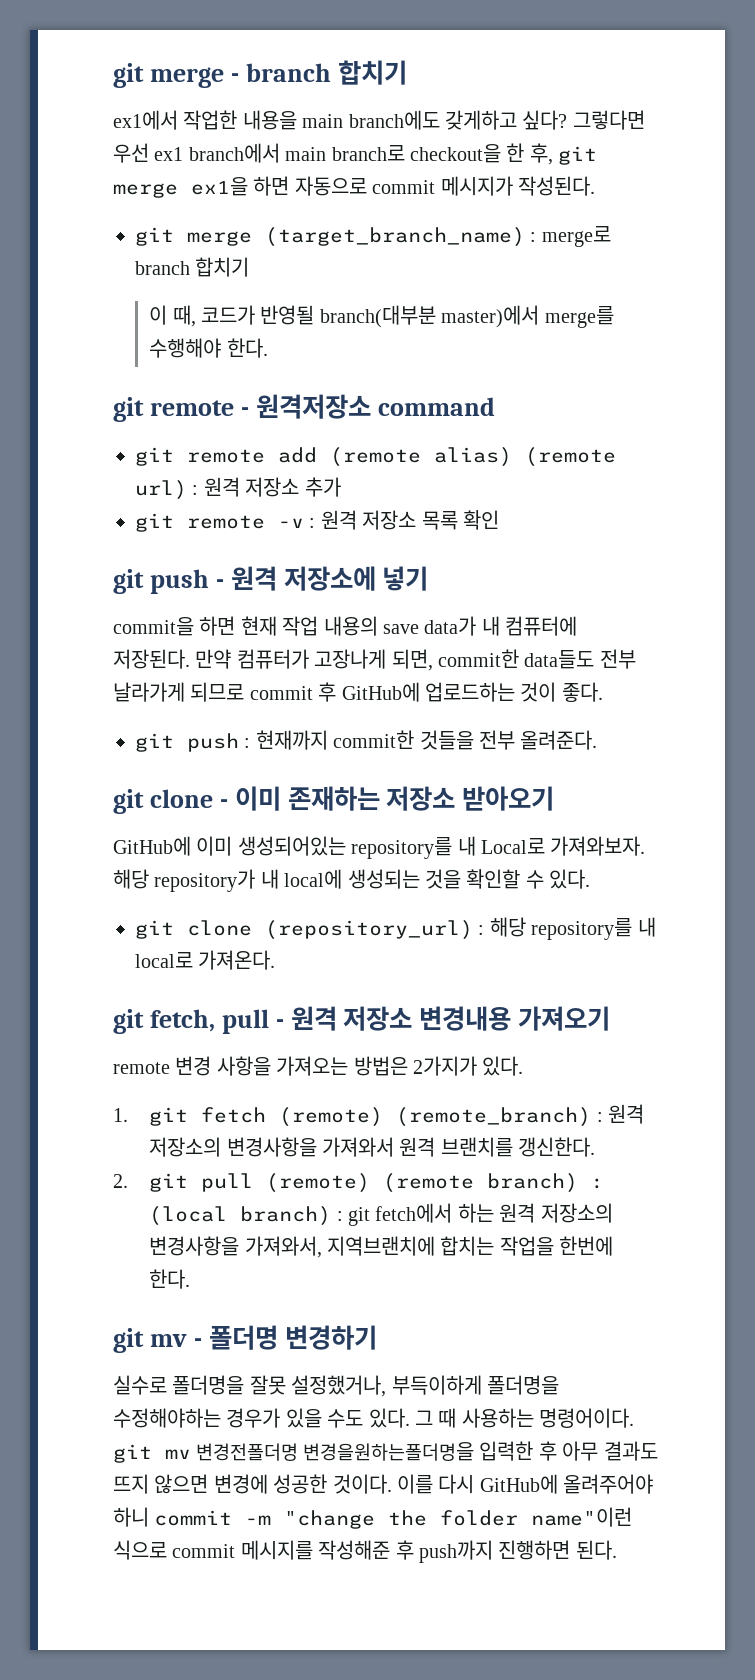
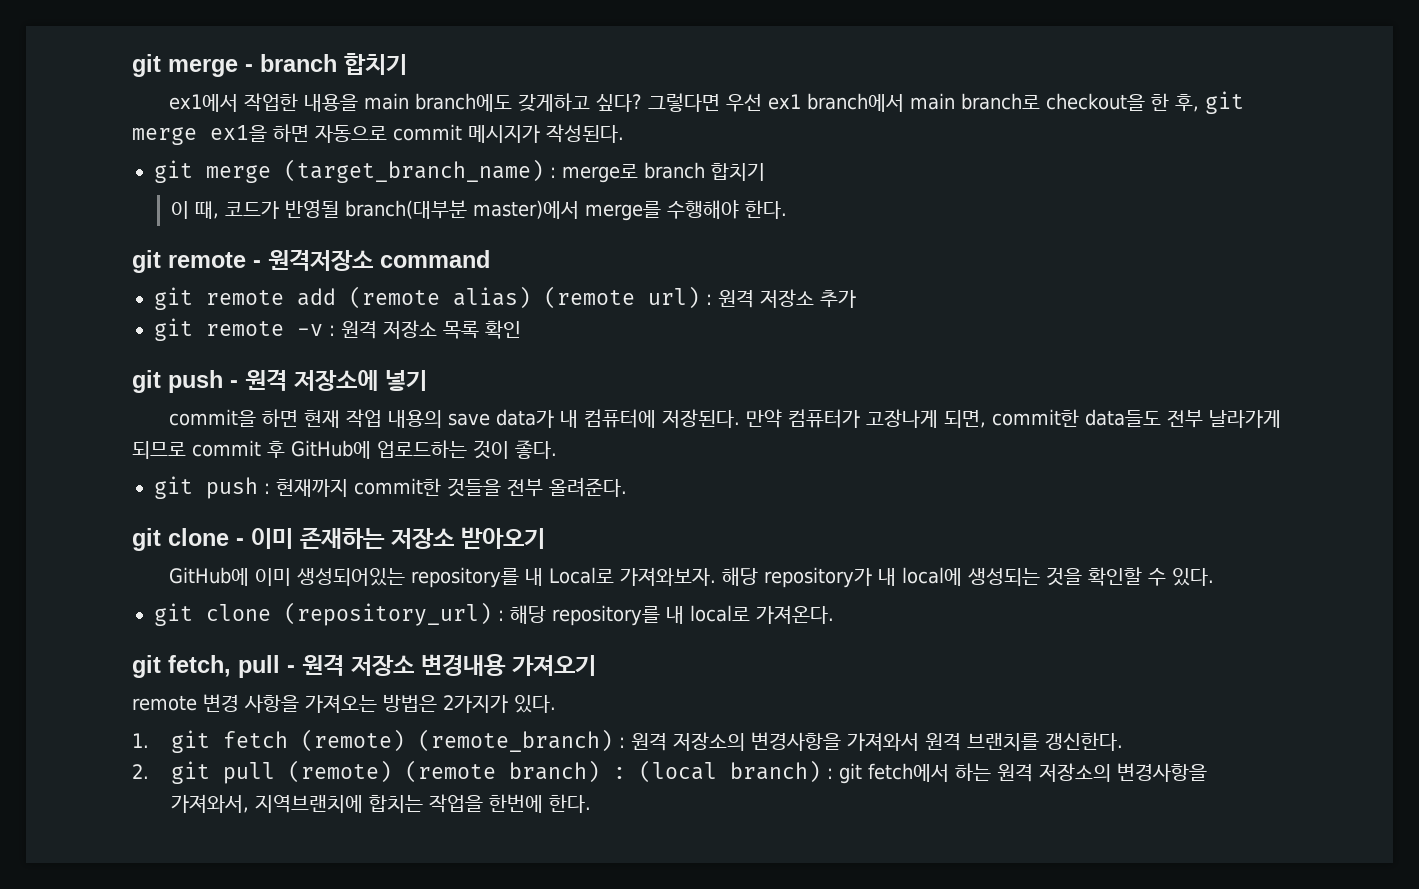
- git mv - 폴더명 변경하기
- 실수로 폴더명을 잘못 설정했거나, 부득이하게 폴더명을 수정해야하는 경우가 있을 수도 있다. 그 때 사용하는 명령어이다. git mv 변경전폴더명 변경을원하는폴더명을 입력한 후 아무 결과도 뜨지 않으면 변경에 성공한 것이다. 이를 다시 GitHub에 올려주어야 하니 commit -m "change the folder name"이런 식으로 commit 메시지를 작성해준 후 push까지 진행하면 된다.

